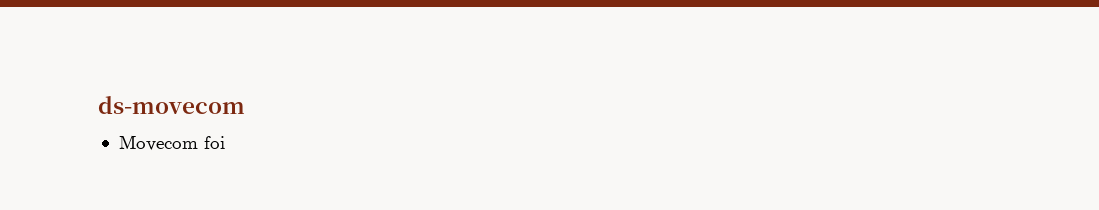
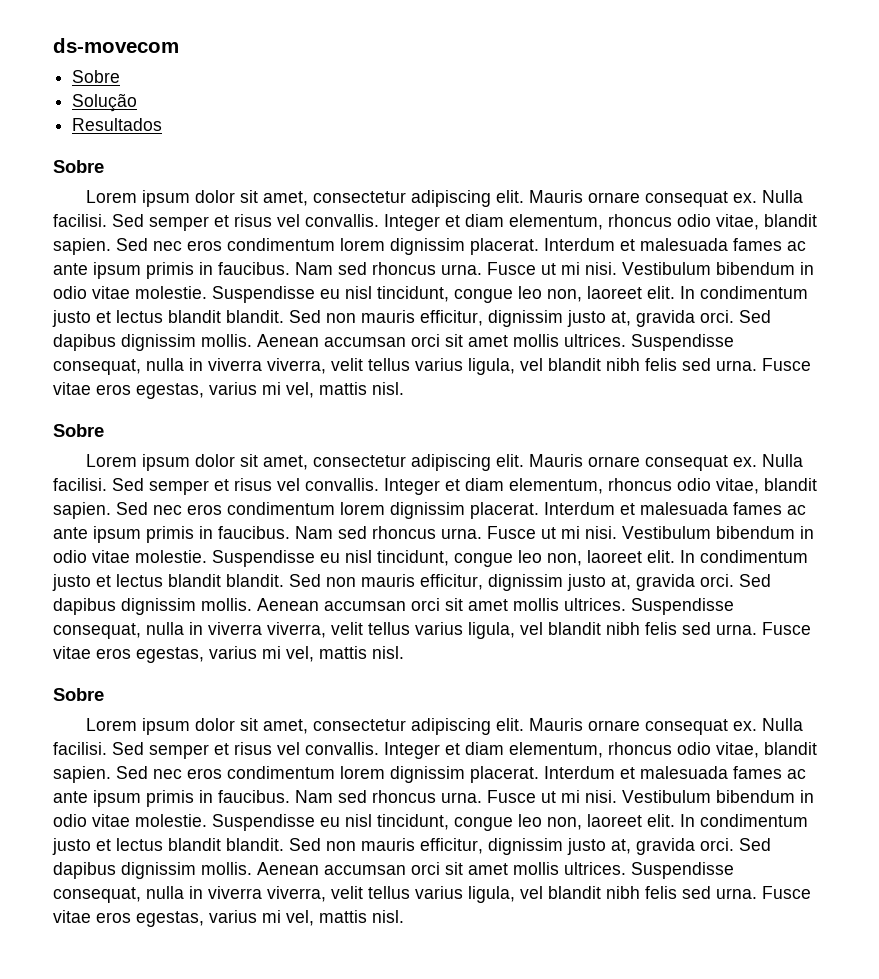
  ds-movecom
- Movecom foi
+ Sobre
+ Solução
+ Resultados
+ Sobre
+ Lorem ipsum dolor sit amet, consectetur adipiscing elit. Mauris ornare consequat ex. Nulla facilisi. Sed semper et risus vel convallis. Integer et diam elementum, rhoncus odio vitae, blandit sapien. Sed nec eros condimentum lorem dignissim placerat. Interdum et malesuada fames ac ante ipsum primis in faucibus. Nam sed rhoncus urna. Fusce ut mi nisi. Vestibulum bibendum in odio vitae molestie. Suspendisse eu nisl tincidunt, congue leo non, laoreet elit. In condimentum justo et lectus blandit blandit. Sed non mauris efficitur, dignissim justo at, gravida orci. Sed dapibus dignissim mollis. Aenean accumsan orci sit amet mollis ultrices. Suspendisse consequat, nulla in viverra viverra, velit tellus varius ligula, vel blandit nibh felis sed urna. Fusce vitae eros egestas, varius mi vel, mattis nisl.
+ Sobre
+ Lorem ipsum dolor sit amet, consectetur adipiscing elit. Mauris ornare consequat ex. Nulla facilisi. Sed semper et risus vel convallis. Integer et diam elementum, rhoncus odio vitae, blandit sapien. Sed nec eros condimentum lorem dignissim placerat. Interdum et malesuada fames ac ante ipsum primis in faucibus. Nam sed rhoncus urna. Fusce ut mi nisi. Vestibulum bibendum in odio vitae molestie. Suspendisse eu nisl tincidunt, congue leo non, laoreet elit. In condimentum justo et lectus blandit blandit. Sed non mauris efficitur, dignissim justo at, gravida orci. Sed dapibus dignissim mollis. Aenean accumsan orci sit amet mollis ultrices. Suspendisse consequat, nulla in viverra viverra, velit tellus varius ligula, vel blandit nibh felis sed urna. Fusce vitae eros egestas, varius mi vel, mattis nisl.
+ Sobre
+ Lorem ipsum dolor sit amet, consectetur adipiscing elit. Mauris ornare consequat ex. Nulla facilisi. Sed semper et risus vel convallis. Integer et diam elementum, rhoncus odio vitae, blandit sapien. Sed nec eros condimentum lorem dignissim placerat. Interdum et malesuada fames ac ante ipsum primis in faucibus. Nam sed rhoncus urna. Fusce ut mi nisi. Vestibulum bibendum in odio vitae molestie. Suspendisse eu nisl tincidunt, congue leo non, laoreet elit. In condimentum justo et lectus blandit blandit. Sed non mauris efficitur, dignissim justo at, gravida orci. Sed dapibus dignissim mollis. Aenean accumsan orci sit amet mollis ultrices. Suspendisse consequat, nulla in viverra viverra, velit tellus varius ligula, vel blandit nibh felis sed urna. Fusce vitae eros egestas, varius mi vel, mattis nisl.

